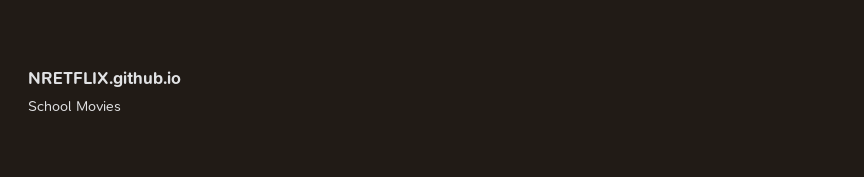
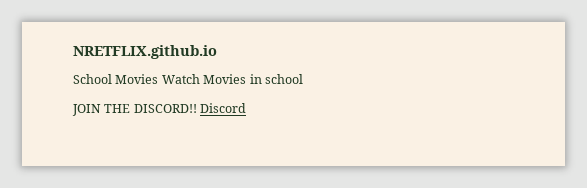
- School Movies
+ School Movies Watch Movies in school
+ JOIN THE DISCORD!! Discord

